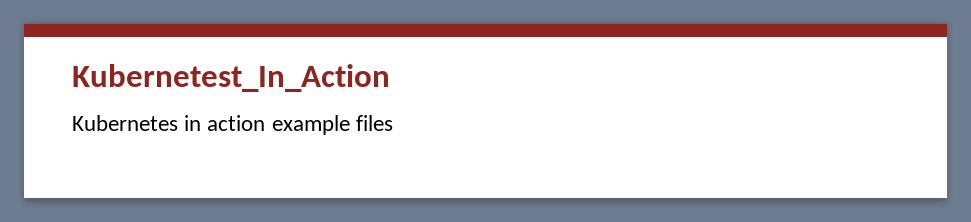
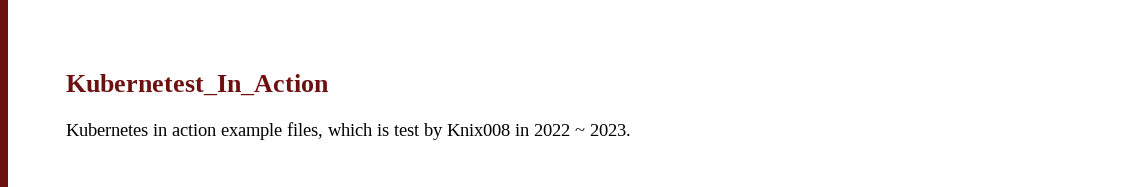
- Kubernetes in action example files
+ Kubernetes in action example files, which is test by Knix008 in 2022 ~ 2023.

